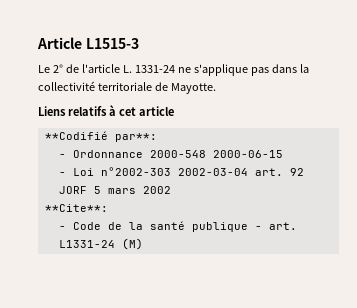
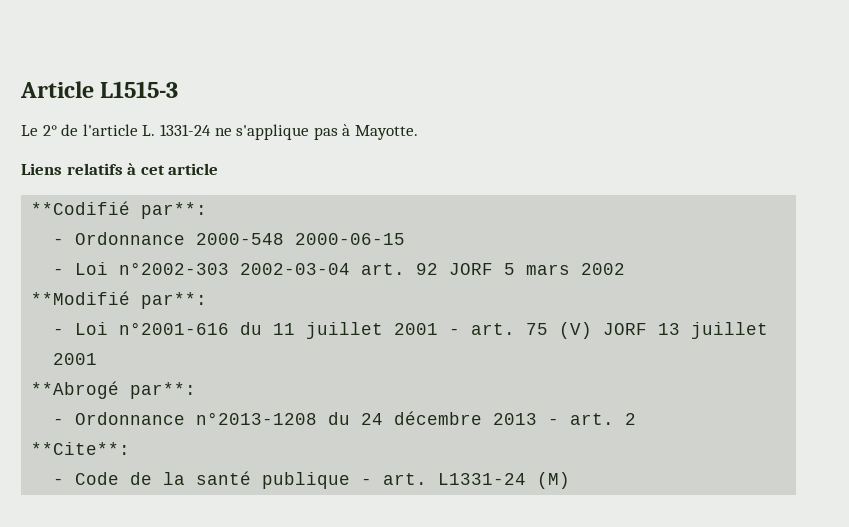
- Le 2° de l'article L. 1331-24 ne s'applique pas dans la collectivité territoriale de Mayotte.
+ Le 2° de l'article L. 1331-24 ne s'applique pas à Mayotte.
+ **Modifié par**:
+ - Loi n°2001-616 du 11 juillet 2001 - art. 75 (V) JORF 13 juillet 2001
+ **Abrogé par**:
+ - Ordonnance n°2013-1208 du 24 décembre 2013 - art. 2

